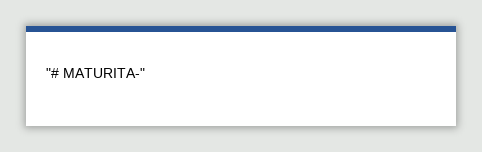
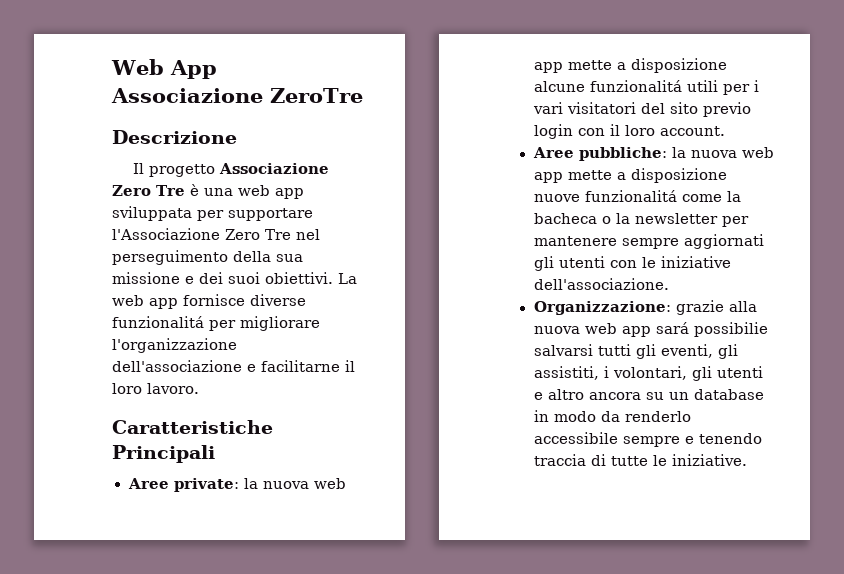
- "# MATURITA-"
+ Web App Associazione ZeroTre
+ Descrizione
+ Il progetto Associazione Zero Tre è una web app sviluppata per supportare l'Associazione Zero Tre nel perseguimento della sua missione e dei suoi obiettivi. La web app fornisce diverse funzionalitá per migliorare l'organizzazione dell'associazione e facilitarne il loro lavoro.
+ Caratteristiche Principali
+ Aree private: la nuova web app mette a disposizione alcune funzionalitá utili per i vari visitatori del sito previo login con il loro account.
+ Aree pubbliche: la nuova web app mette a disposizione nuove funzionalitá come la bacheca o la newsletter per mantenere sempre aggiornati gli utenti con le iniziative dell'associazione.
+ Organizzazione: grazie alla nuova web app sará possibilie salvarsi tutti gli eventi, gli assistiti, i volontari, gli utenti e altro ancora su un database in modo da renderlo accessibile sempre e tenendo traccia di tutte le iniziative.

